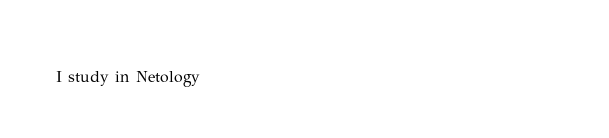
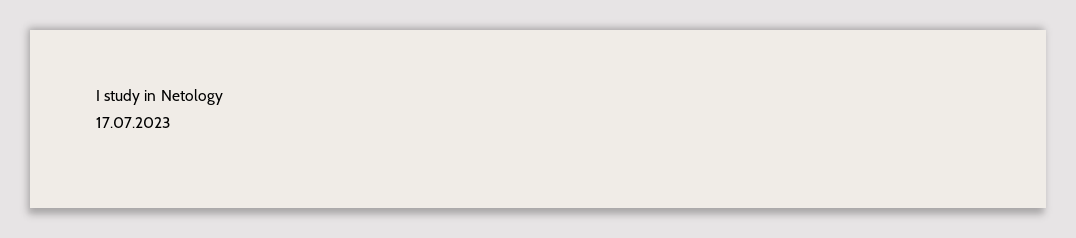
+ 17.07.2023

